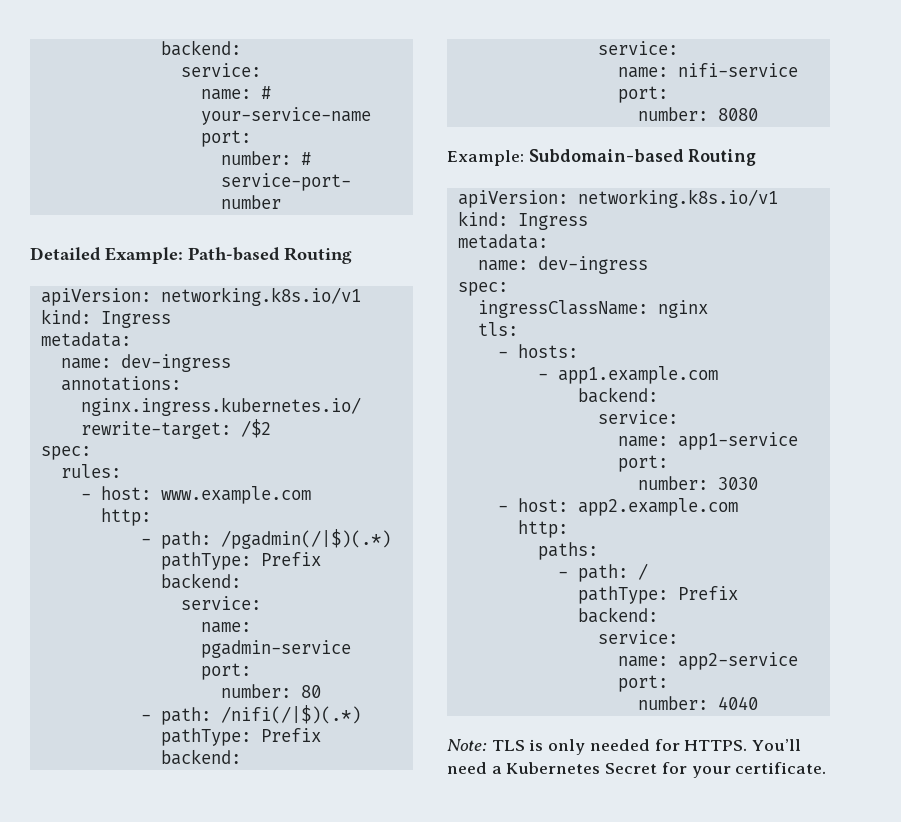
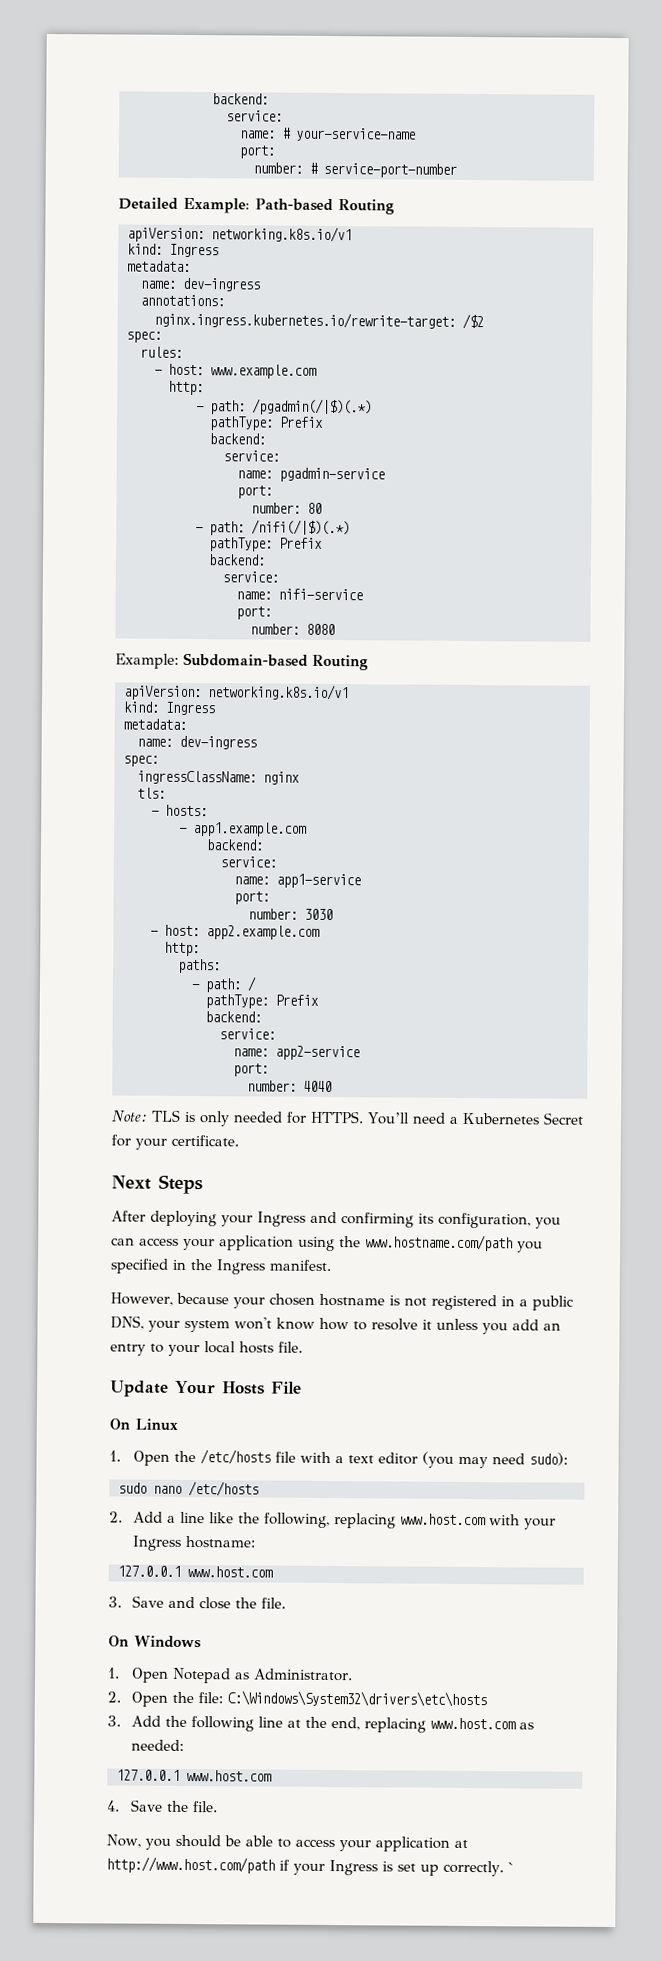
+ Next Steps
+ After deploying your Ingress and confirming its configuration, you can access your application using the www.hostname.com/path you specified in the Ingress manifest.
+ However, because your chosen hostname is not registered in a public DNS, your system won't know how to resolve it unless you add an entry to your local hosts file.
+ Update Your Hosts File
+ On Linux
+ 1. Open the /etc/hosts file with a text editor (you may need sudo):
+ sudo nano /etc/hosts
+ 2. Add a line like the following, replacing www.host.com with your Ingress hostname:
+ 127.0.0.1 www.host.com
+ 3. Save and close the file.
+ On Windows
+ 1. Open Notepad as Administrator.
+ 2. Open the file: C:\Windows\System32\drivers\etc\hosts
+ 3. Add the following line at the end, replacing www.host.com as needed:
+ 127.0.0.1 www.host.com
+ 4. Save the file.
+ Now, you should be able to access your application at http://www.host.com/path if your Ingress is set up correctly. `

